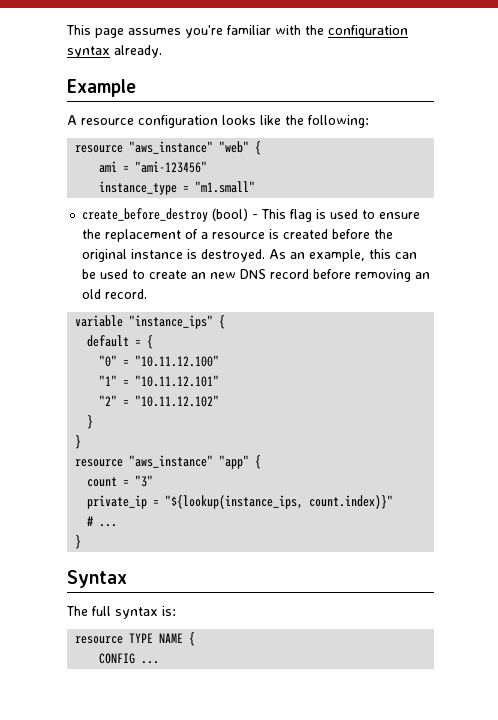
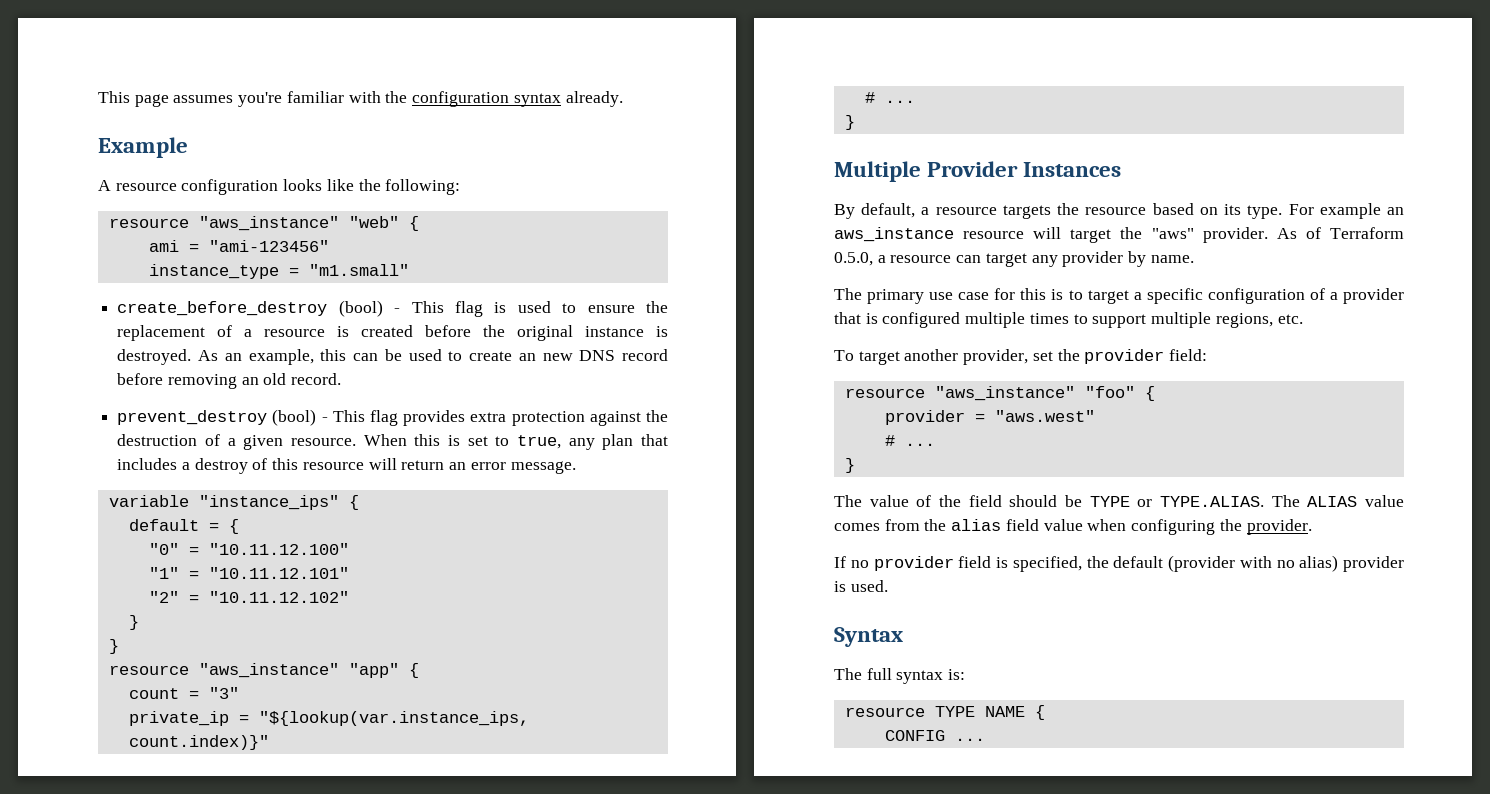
+ prevent_destroy (bool) - This flag provides extra protection against the destruction of a given resource. When this is set to true, any plan that includes a destroy of this resource will return an error message.
- private_ip = "${lookup(instance_ips, count.index)}"
+ private_ip = "${lookup(var.instance_ips, count.index)}"
+ Multiple Provider Instances
+ By default, a resource targets the resource based on its type. For example an aws_instance resource will target the "aws" provider. As of Terraform 0.5.0, a resource can target any provider by name.
+ The primary use case for this is to target a specific configuration of a provider that is configured multiple times to support multiple regions, etc.
+ To target another provider, set the provider field:
+ resource "aws_instance" "foo" {
+ provider = "aws.west"
+ # ...
+ }
+ The value of the field should be TYPE or TYPE.ALIAS. The ALIAS value comes from the alias field value when configuring the provider.
+ If no provider field is specified, the default (provider with no alias) provider is used.

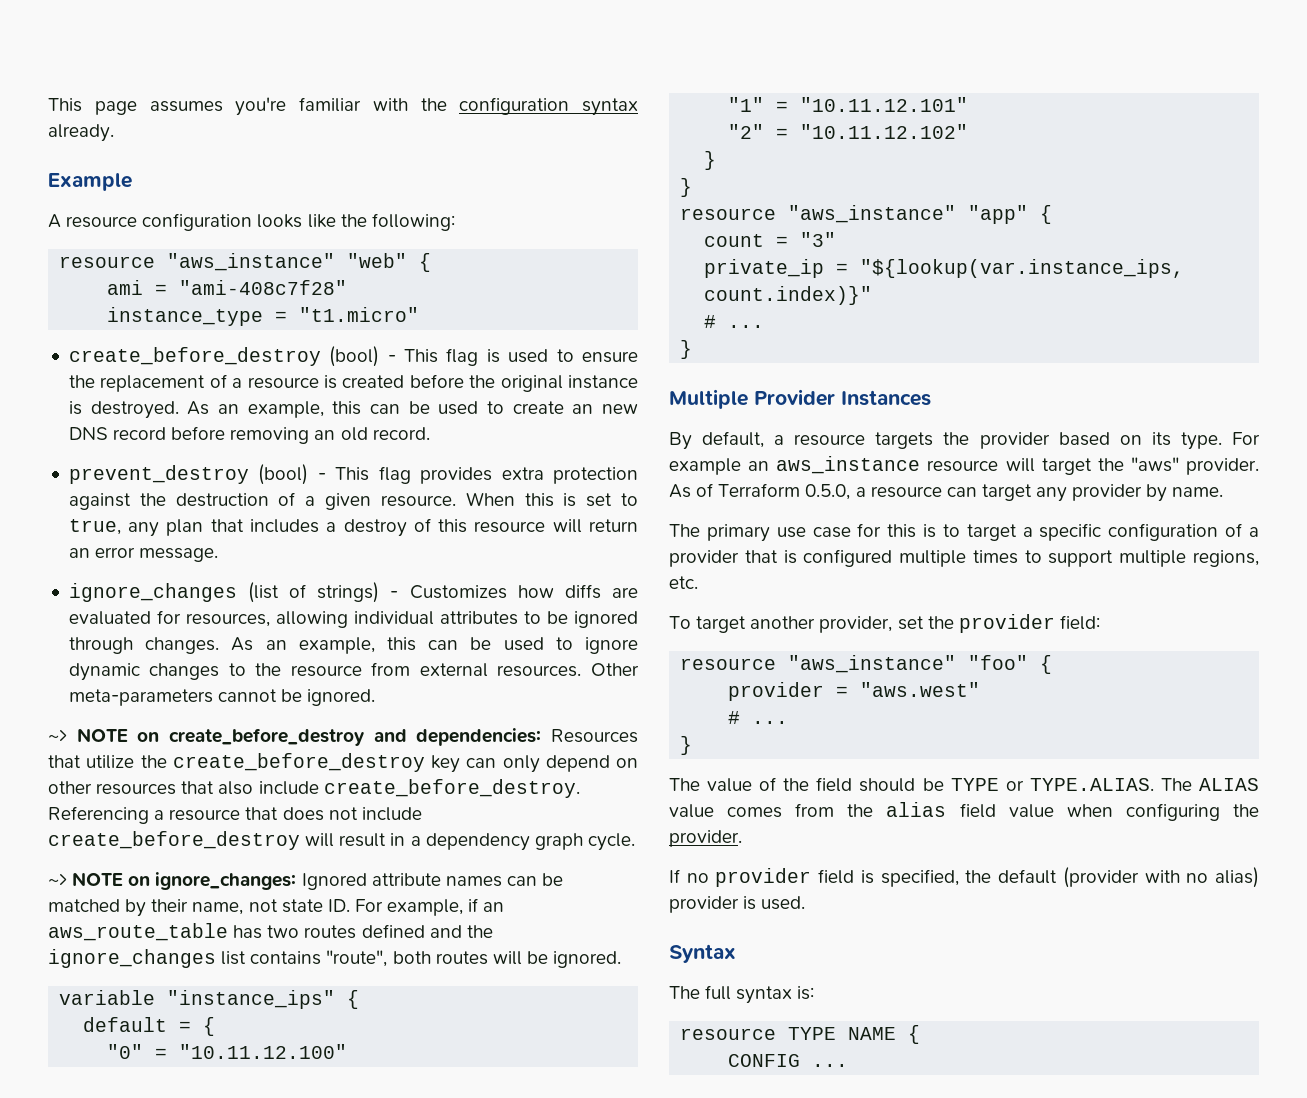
- ami = "ami-123456"
+ ami = "ami-408c7f28"
- instance_type = "m1.small"
+ instance_type = "t1.micro"
+ ignore_changes (list of strings) - Customizes how diffs are evaluated for resources, allowing individual attributes to be ignored through changes. As an example, this can be used to ignore dynamic changes to the resource from external resources. Other meta-parameters cannot be ignored.
+ ~> NOTE on create_before_destroy and dependencies: Resources that utilize the create_before_destroy key can only depend on other resources that also include create_before_destroy. Referencing a resource that does not include create_before_destroy will result in a dependency graph cycle.
+ ~> NOTE on ignore_changes: Ignored attribute names can be matched by their name, not state ID. For example, if an aws_route_table has two routes defined and the ignore_changes list contains "route", both routes will be ignored.
- By default, a resource targets the resource based on its type.
+ By default, a resource targets the provider based on its type.

